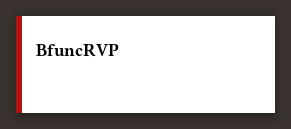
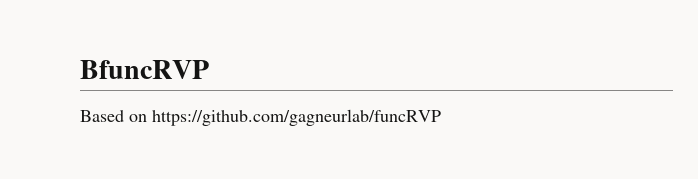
+ Based on https://github.com/gagneurlab/funcRVP

